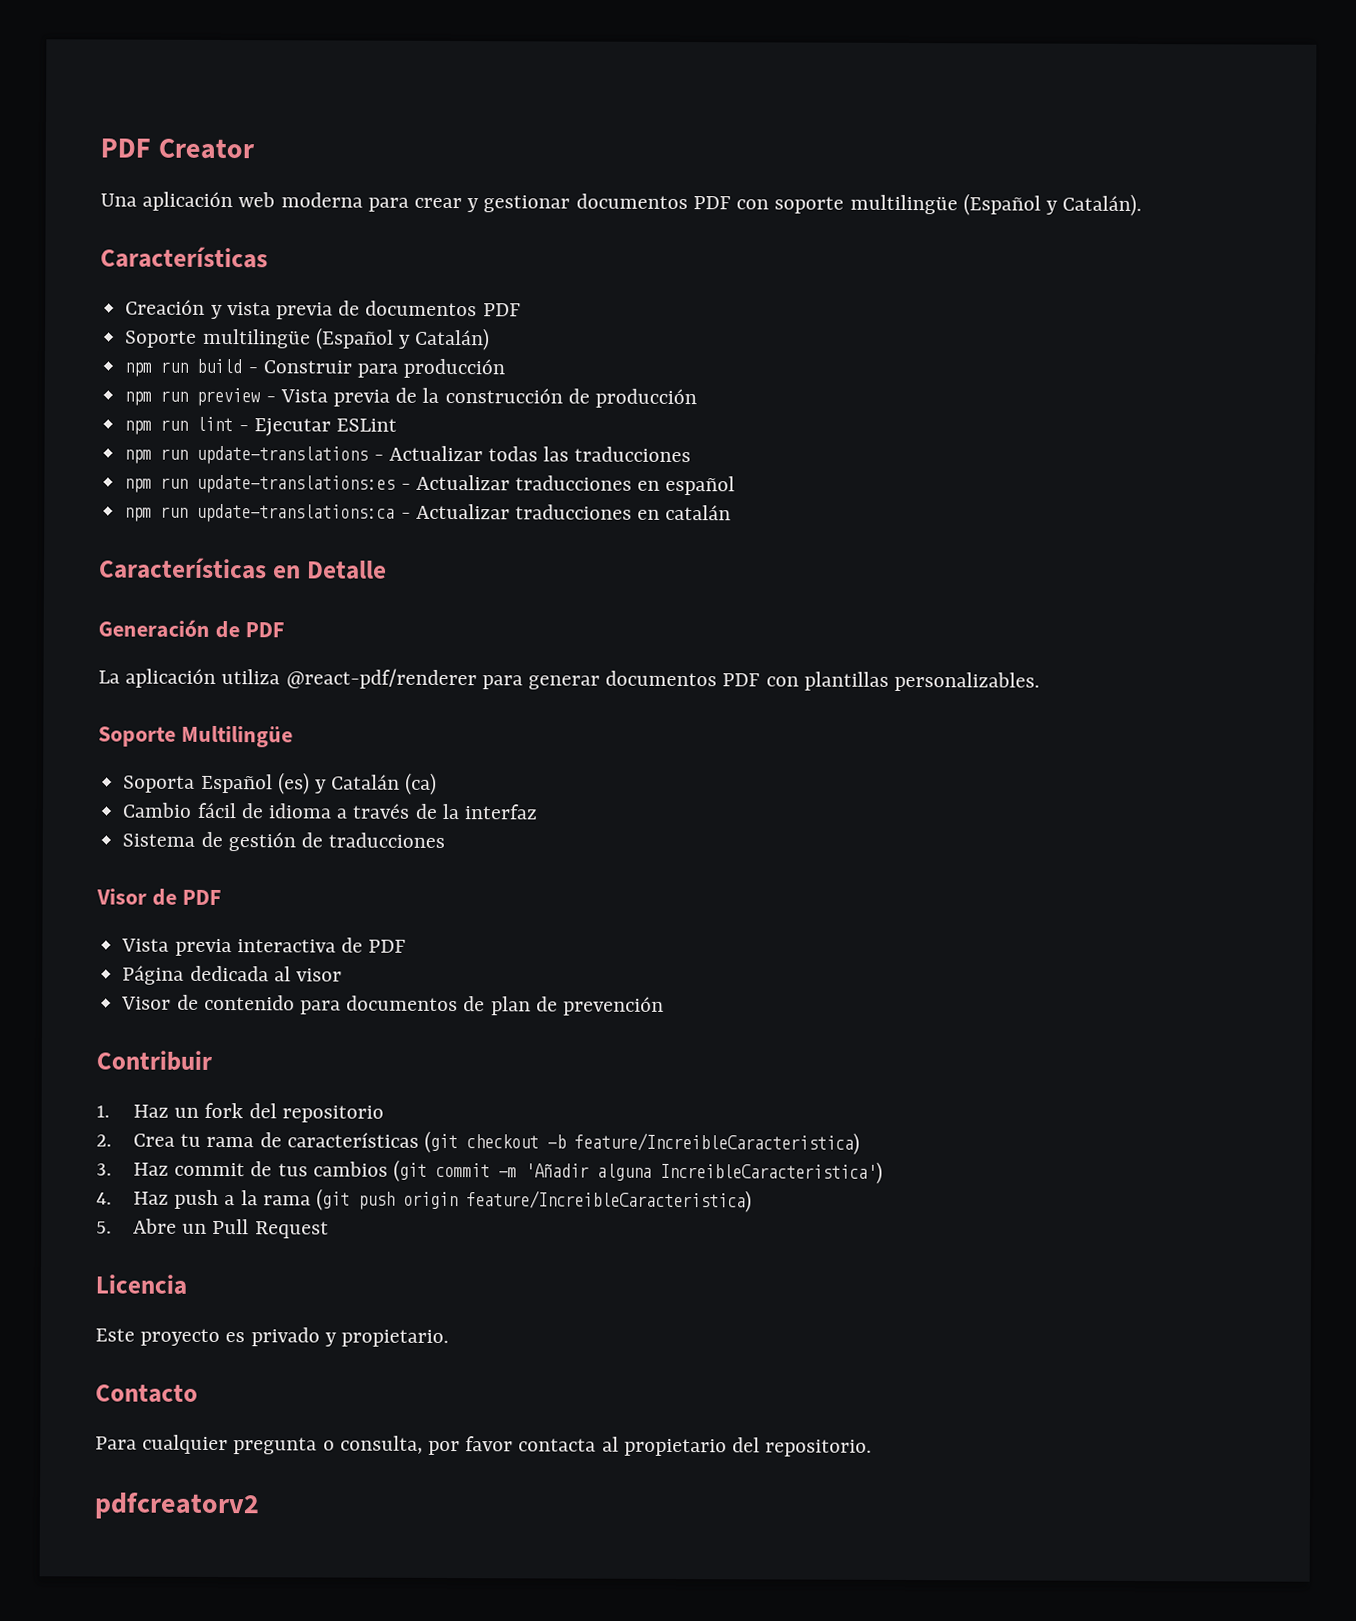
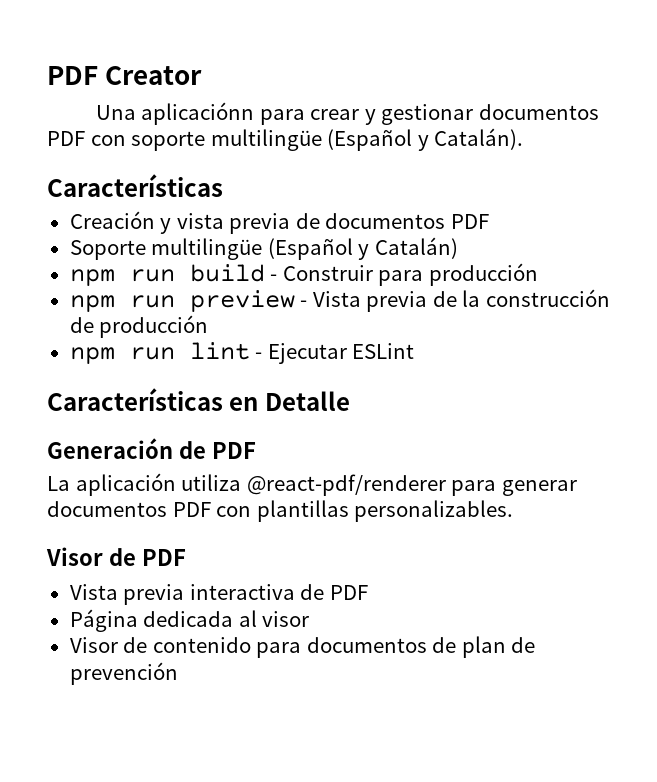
- Una aplicación web moderna para crear y gestionar documentos PDF con soporte multilingüe (Español y Catalán).
+ Una aplicaciónn para crear y gestionar documentos PDF con soporte multilingüe (Español y Catalán).
- npm run update-translations - Actualizar todas las traducciones
- npm run update-translations:es - Actualizar traducciones en español
- npm run update-translations:ca - Actualizar traducciones en catalán
- Soporte Multilingüe
- Soporta Español (es) y Catalán (ca)
- Cambio fácil de idioma a través de la interfaz
- Sistema de gestión de traducciones
- Contribuir
- 1. Haz un fork del repositorio
- 2. Crea tu rama de características (git checkout -b feature/IncreibleCaracteristica)
- 3. Haz commit de tus cambios (git commit -m 'Añadir alguna IncreibleCaracteristica')
- 4. Haz push a la rama (git push origin feature/IncreibleCaracteristica)
- 5. Abre un Pull Request
- Licencia
- Este proyecto es privado y propietario.
- Contacto
- Para cualquier pregunta o consulta, por favor contacta al propietario del repositorio.
- pdfcreatorv2

